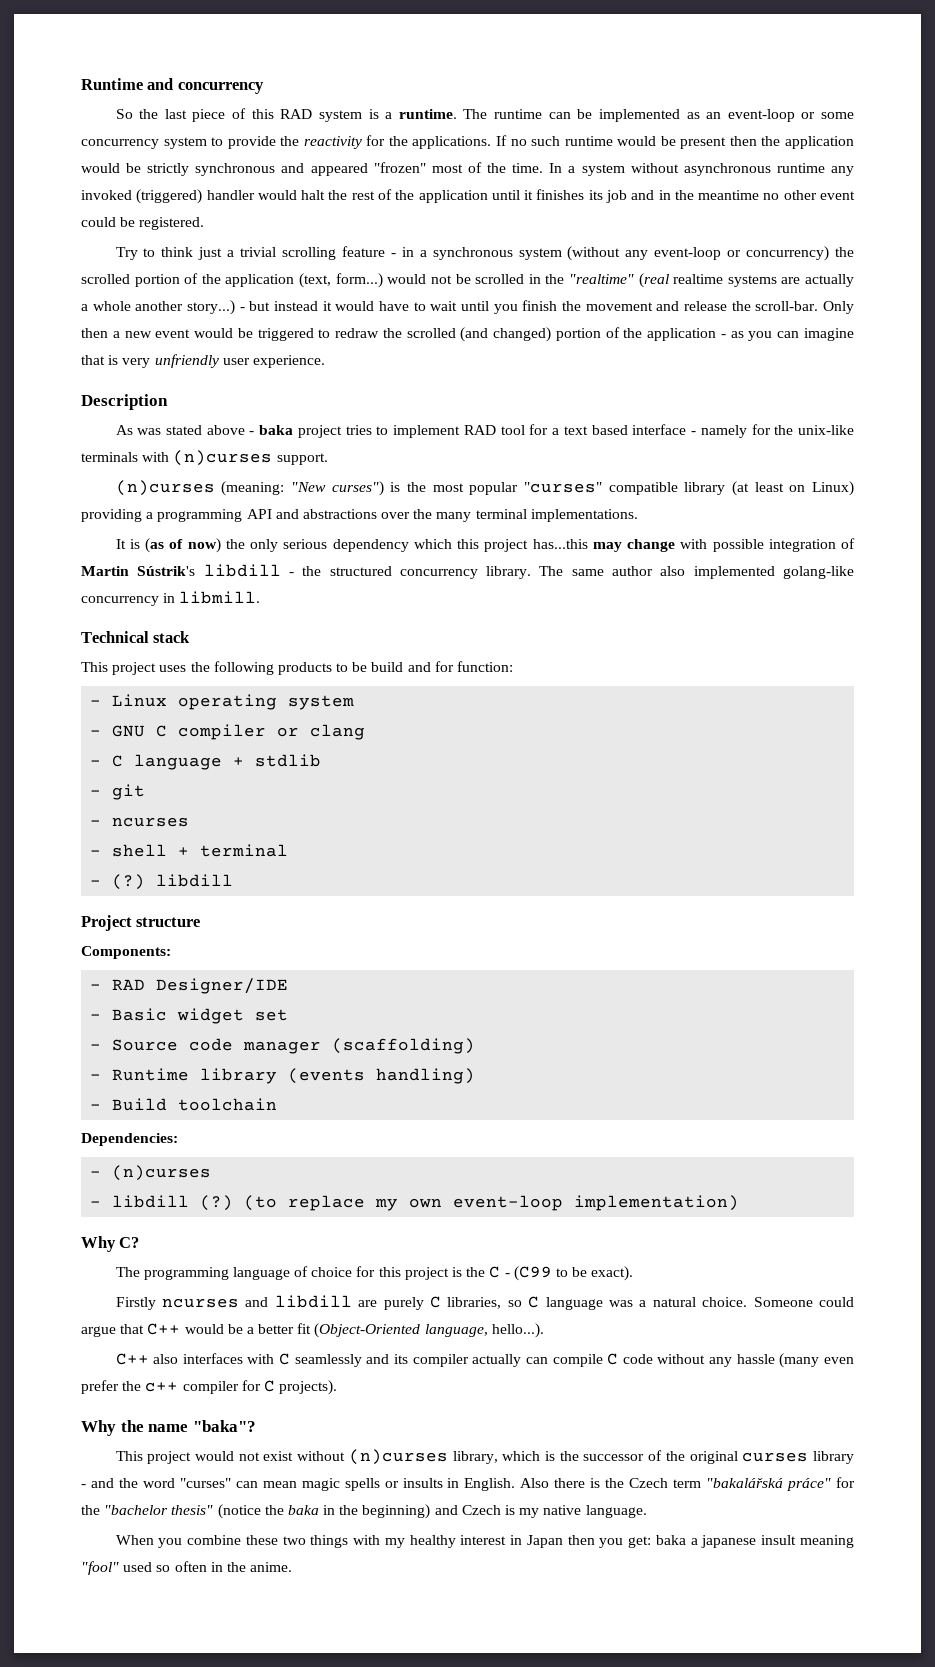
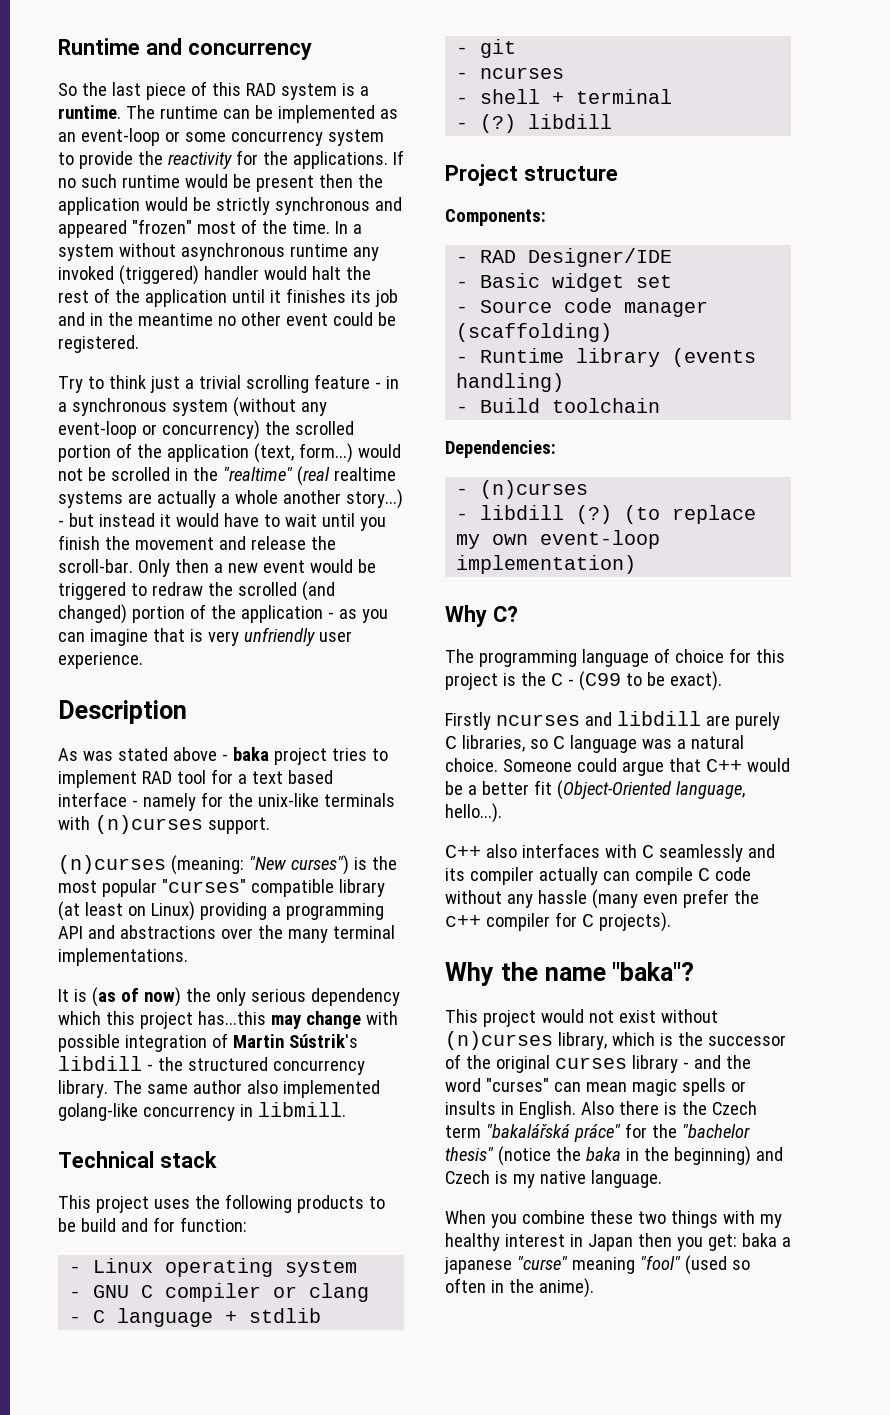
- When you combine these two things with my healthy interest in Japan then you get: baka a japanese insult meaning "fool" used so often in the anime.
+ When you combine these two things with my healthy interest in Japan then you get: baka a japanese "curse" meaning "fool" (used so often in the anime).

